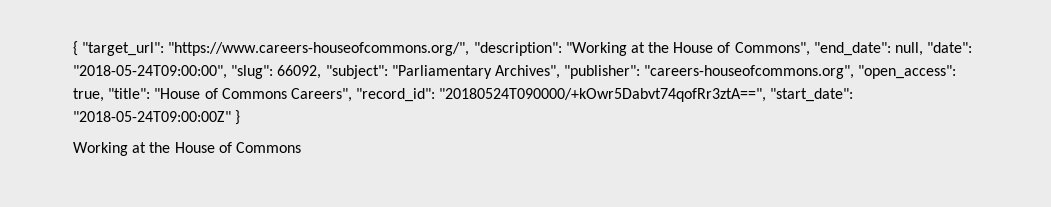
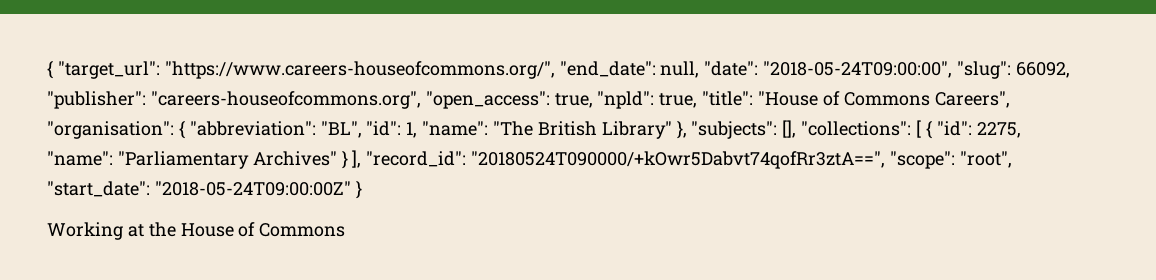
- { "target_url": "https://www.careers-houseofcommons.org/", "description": "Working at the House of Commons", "end_date": null, "date": "2018-05-24T09:00:00", "slug": 66092, "subject": "Parliamentary Archives", "publisher": "careers-houseofcommons.org", "open_access": true, "title": "House of Commons Careers", "record_id": "20180524T090000/+kOwr5Dabvt74qofRr3ztA==", "start_date": "2018-05-24T09:00:00Z" }
+ { "target_url": "https://www.careers-houseofcommons.org/", "end_date": null, "date": "2018-05-24T09:00:00", "slug": 66092, "publisher": "careers-houseofcommons.org", "open_access": true, "npld": true, "title": "House of Commons Careers", "organisation": { "abbreviation": "BL", "id": 1, "name": "The British Library" }, "subjects": [], "collections": [ { "id": 2275, "name": "Parliamentary Archives" } ], "record_id": "20180524T090000/+kOwr5Dabvt74qofRr3ztA==", "scope": "root", "start_date": "2018-05-24T09:00:00Z" }

